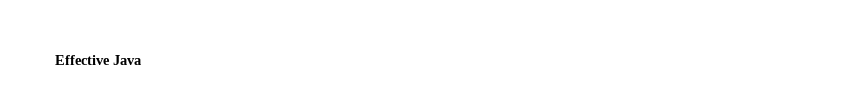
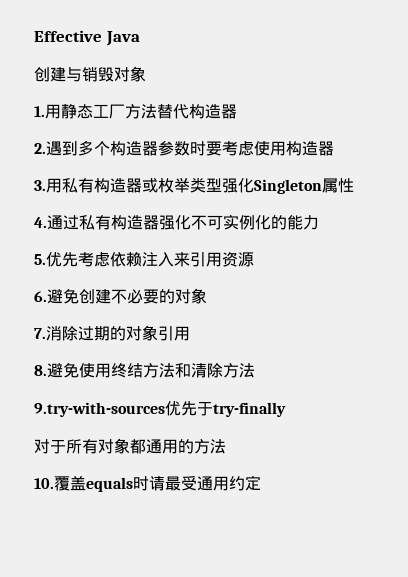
+ 创建与销毁对象
+ 1.用静态工厂方法替代构造器
+ 2.遇到多个构造器参数时要考虑使用构造器
+ 3.用私有构造器或枚举类型强化Singleton属性
+ 4.通过私有构造器强化不可实例化的能力
+ 5.优先考虑依赖注入来引用资源
+ 6.避免创建不必要的对象
+ 7.消除过期的对象引用
+ 8.避免使用终结方法和清除方法
+ 9.try-with-sources优先于try-finally
+ 对于所有对象都通用的方法
+ 10.覆盖equals时请最受通用约定

